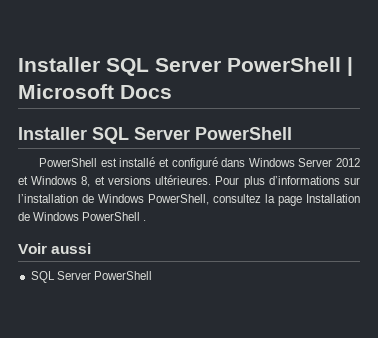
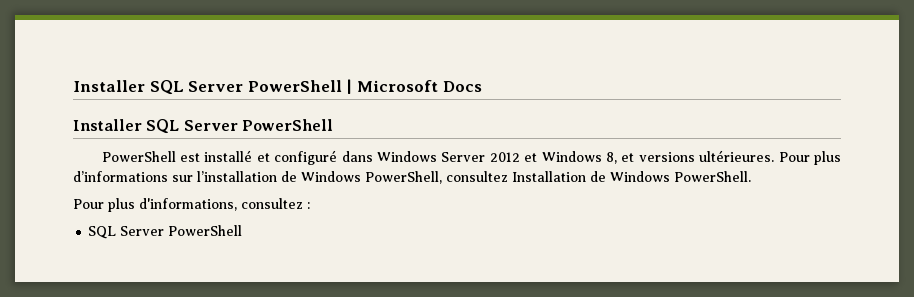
- Pour plus d’informations sur l’installation de Windows PowerShell, consultez la page Installation de Windows PowerShell .
- Voir aussi
+ Pour plus d’informations sur l’installation de Windows PowerShell, consultez Installation de Windows PowerShell.
+ Pour plus d'informations, consultez :

